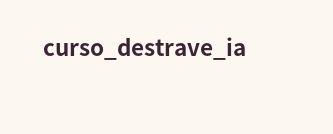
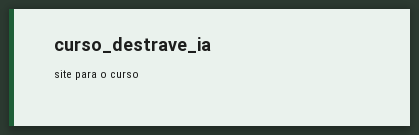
+ site para o curso

